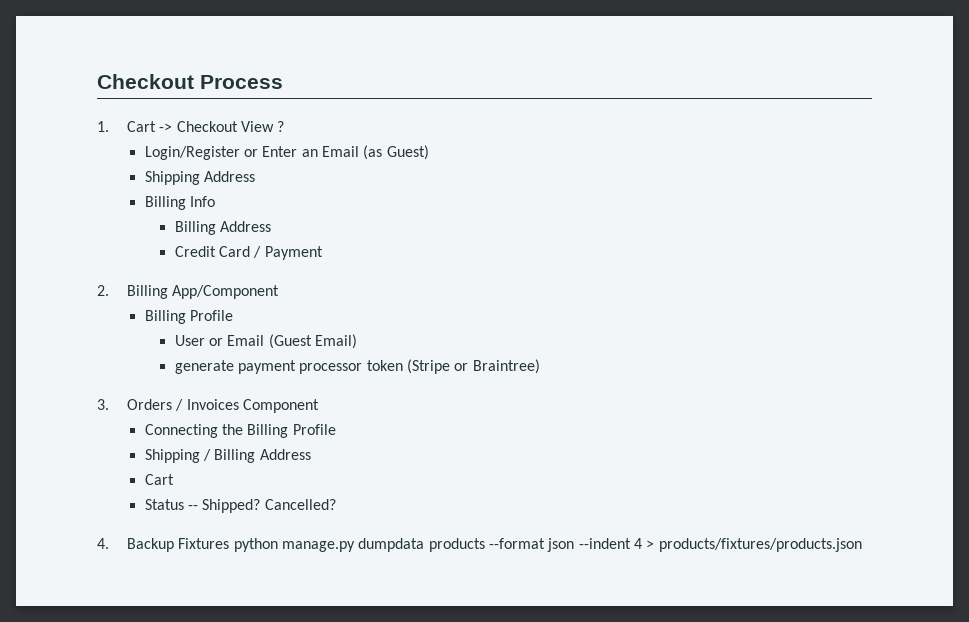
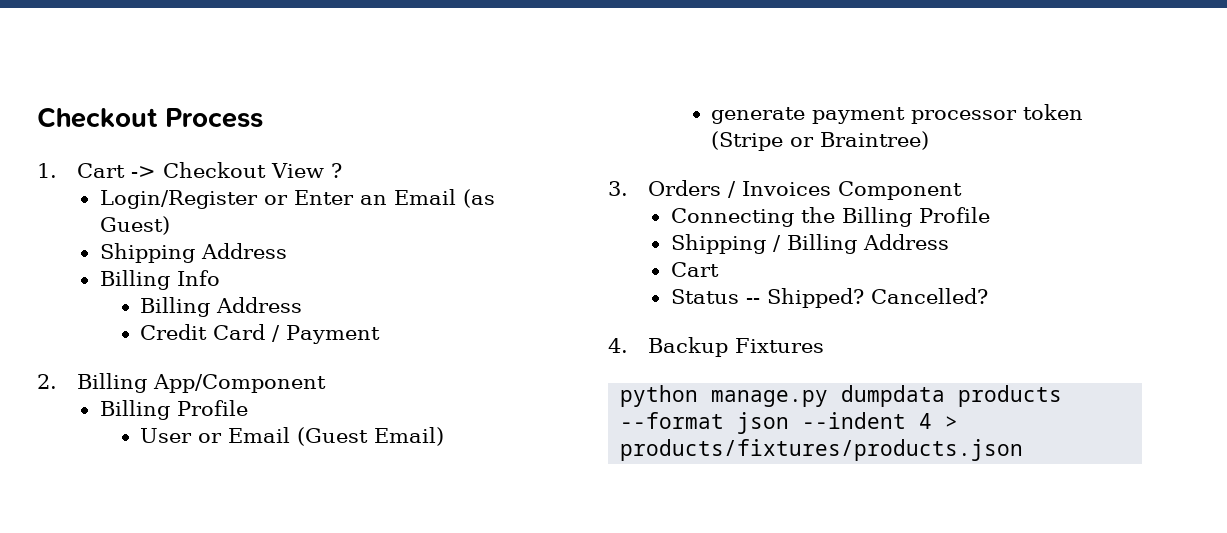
- 4. Backup Fixtures python manage.py dumpdata products --format json --indent 4 > products/fixtures/products.json
+ 4. Backup Fixtures
+ python manage.py dumpdata products --format json --indent 4 > products/fixtures/products.json

